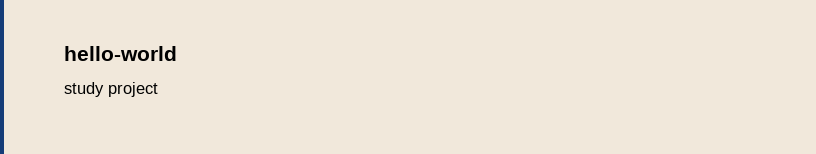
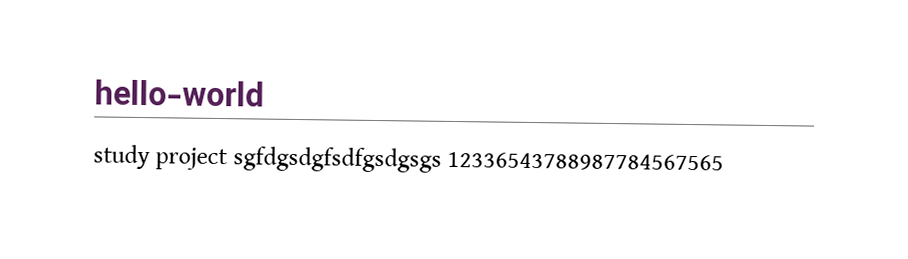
- study project
+ study project sgfdgsdgfsdfgsdgsgs 12336543788987784567565

